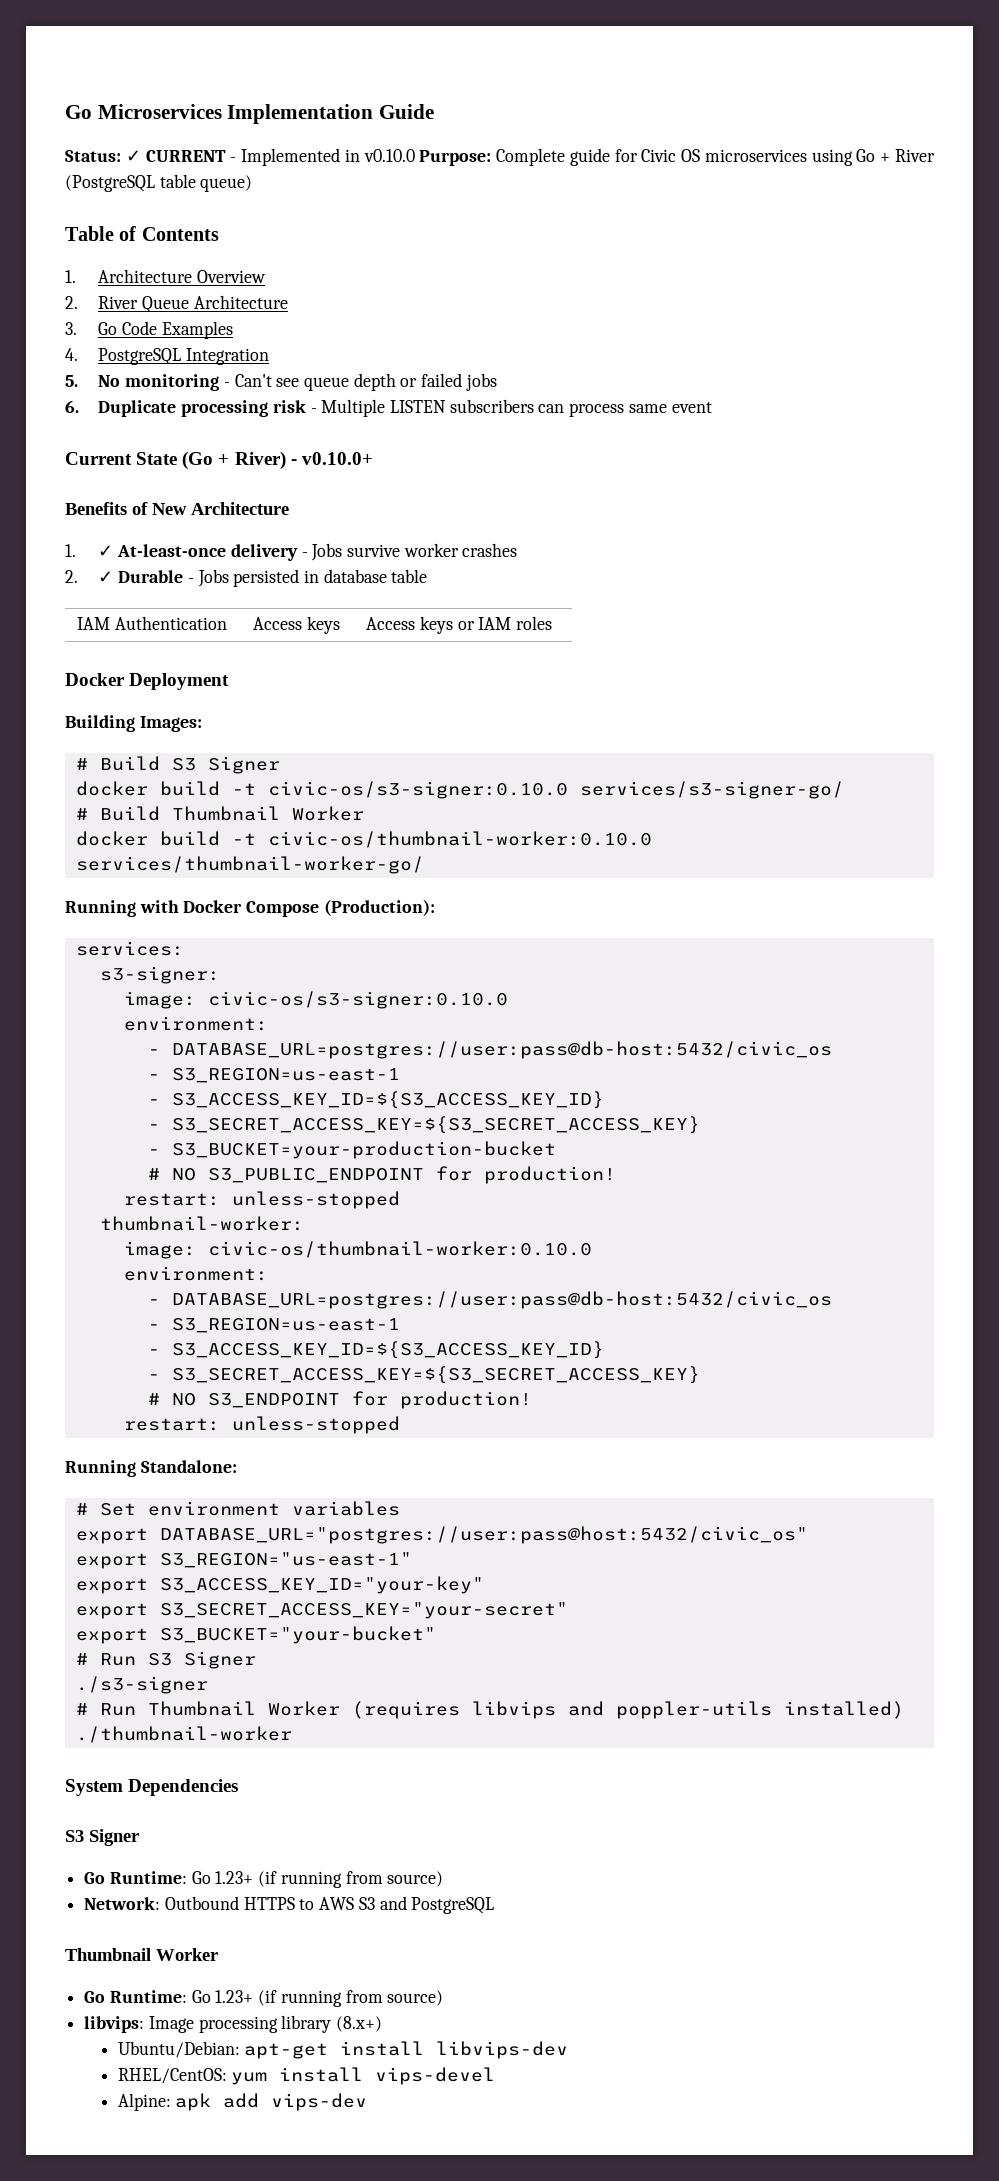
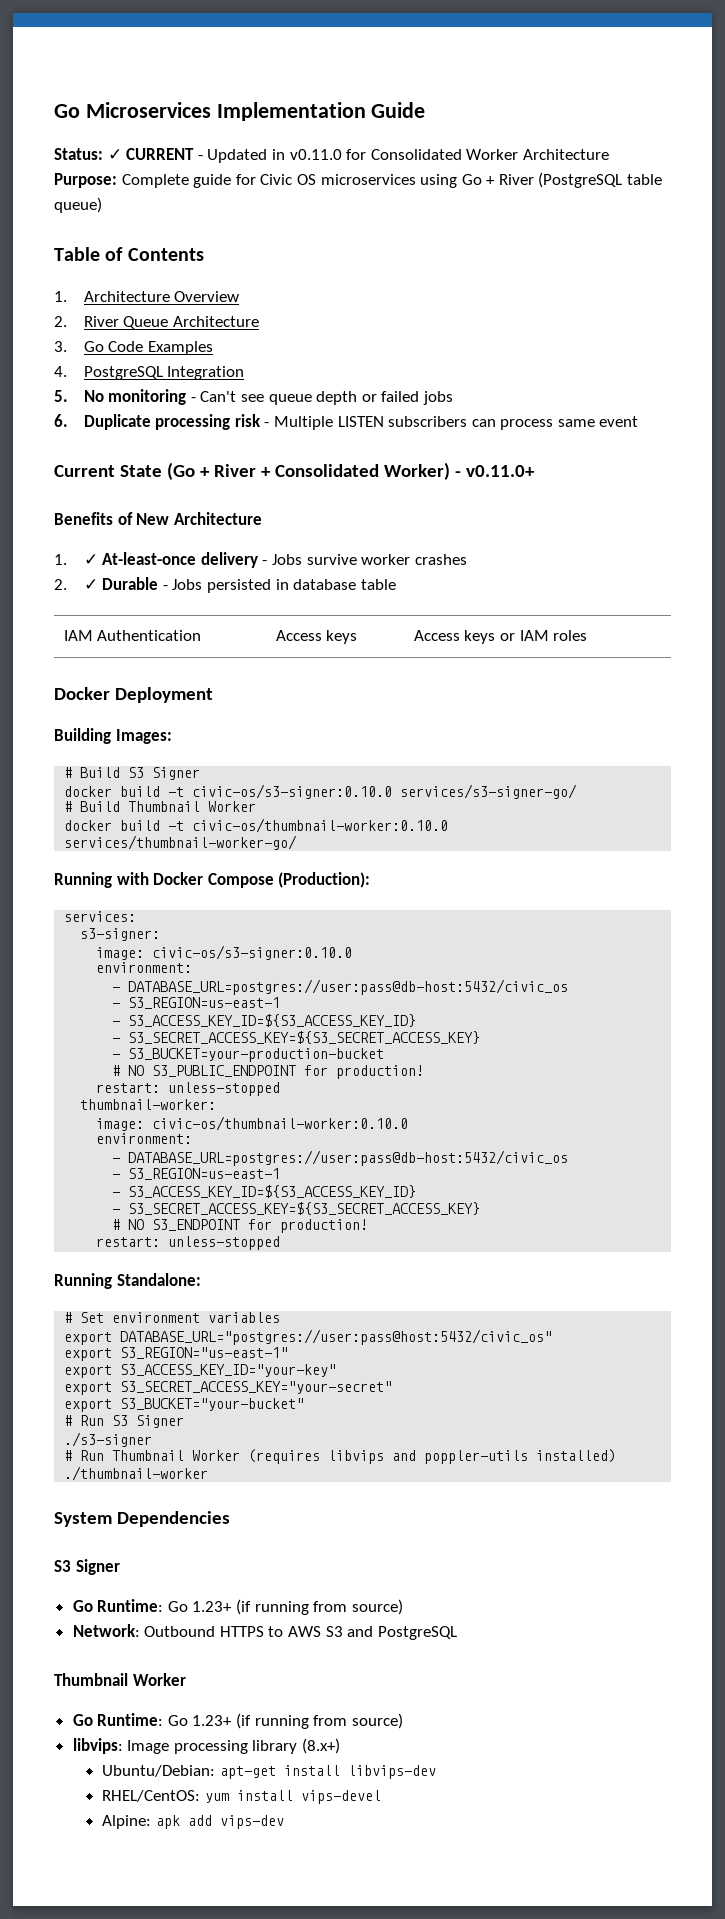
- Status: ✓ CURRENT - Implemented in v0.10.0 Purpose: Complete guide for Civic OS microservices using Go + River (PostgreSQL table queue)
+ Status: ✓ CURRENT - Updated in v0.11.0 for Consolidated Worker Architecture Purpose: Complete guide for Civic OS microservices using Go + River (PostgreSQL table queue)
- Current State (Go + River) - v0.10.0+
+ Current State (Go + River + Consolidated Worker) - v0.11.0+

